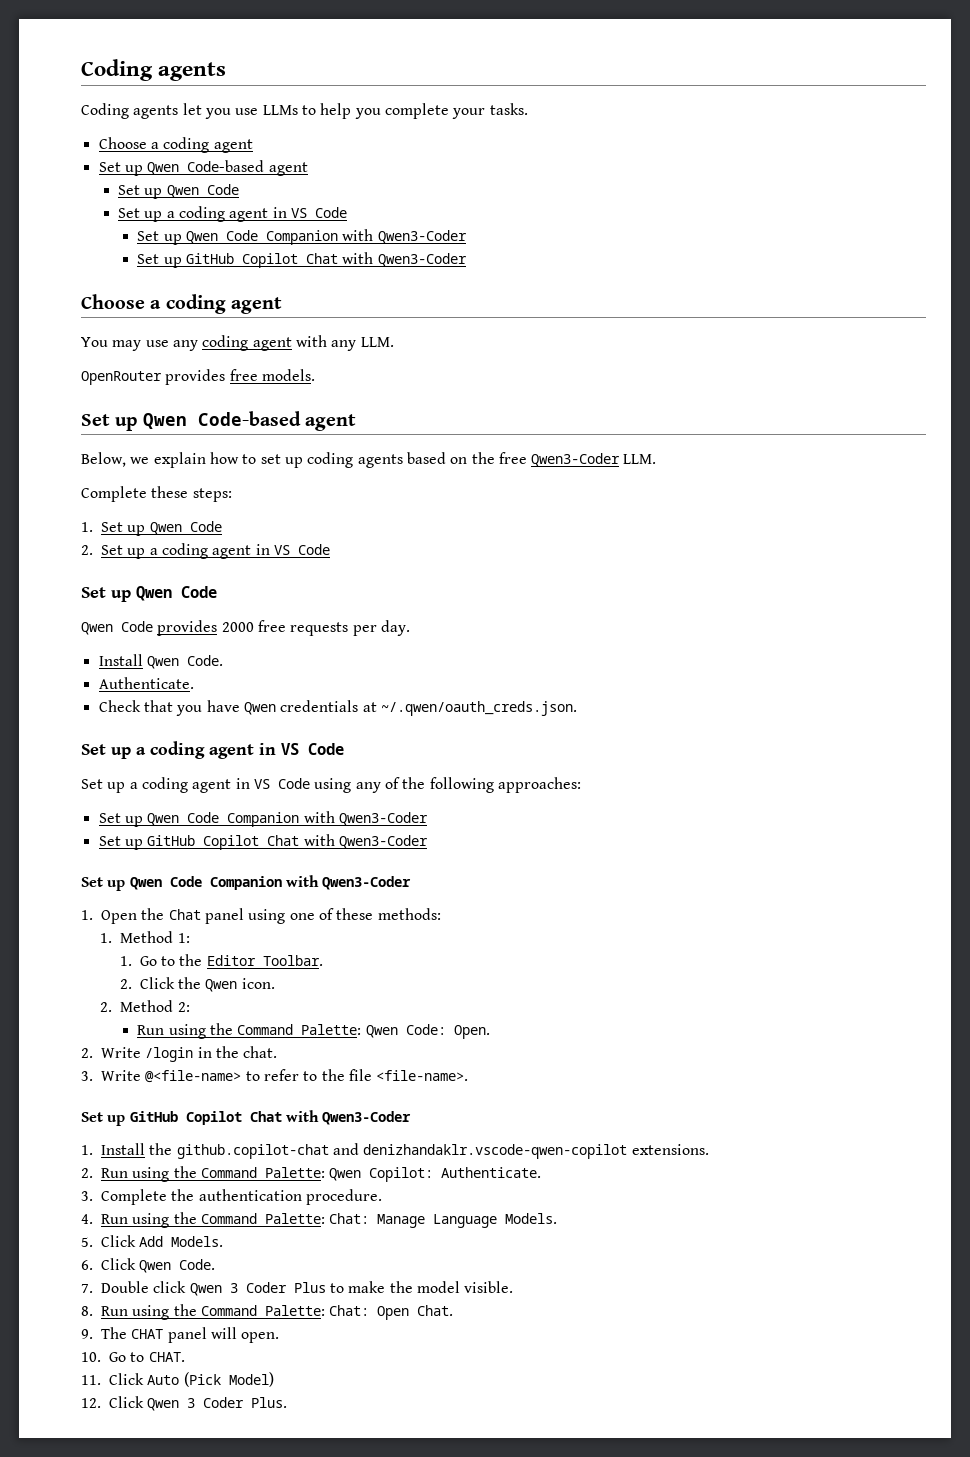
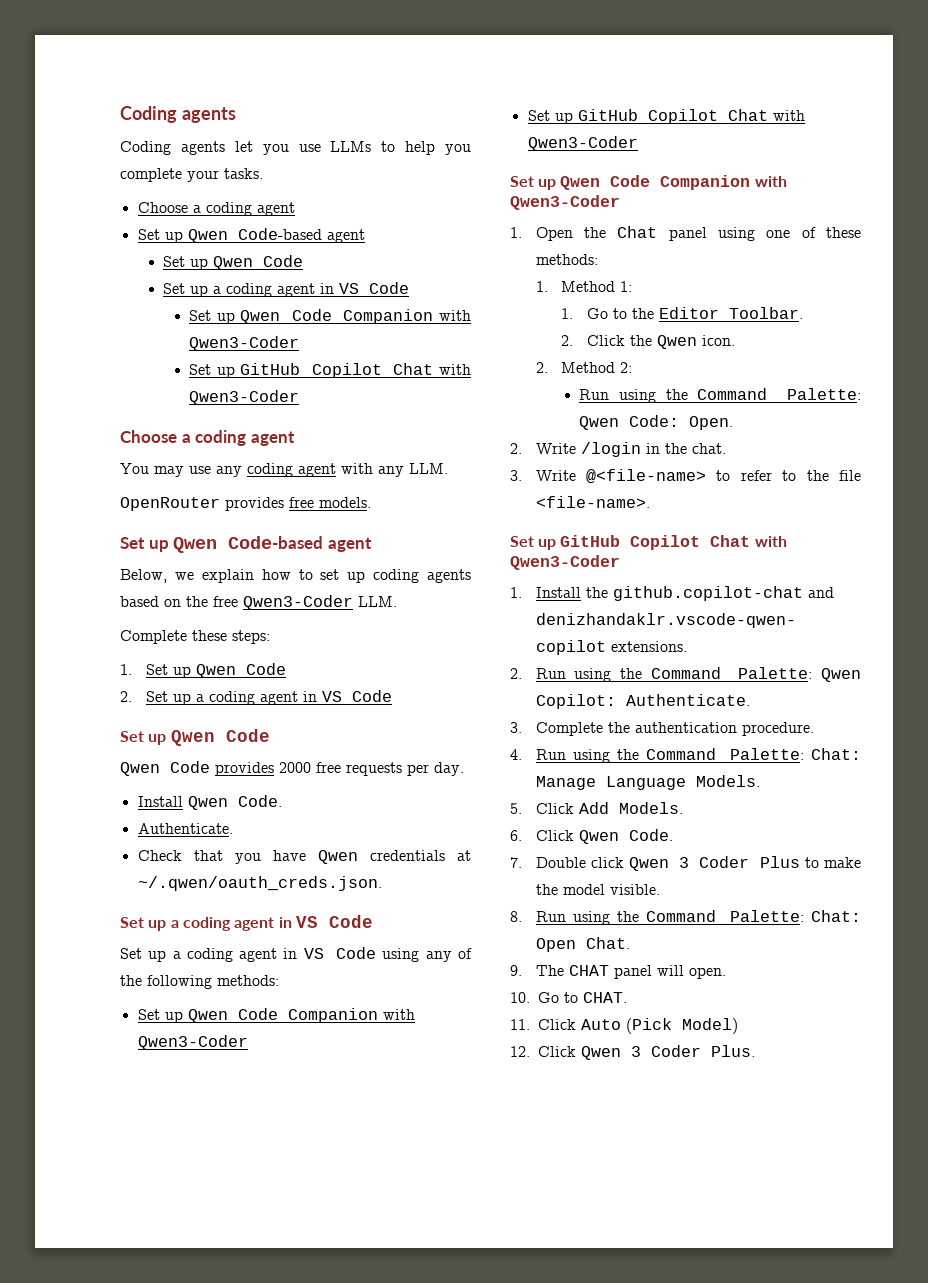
- Set up a coding agent in VS Code using any of the following approaches:
+ Set up a coding agent in VS Code using any of the following methods:

